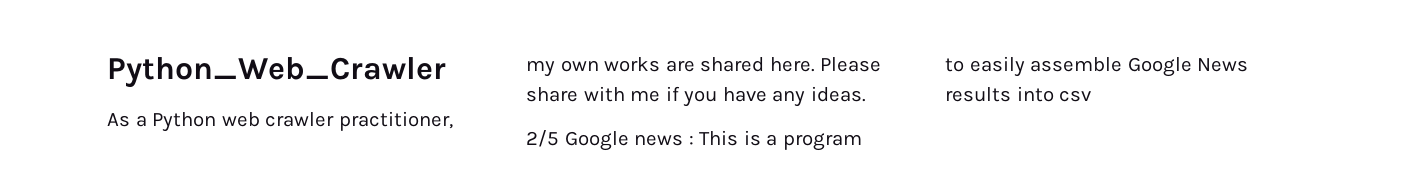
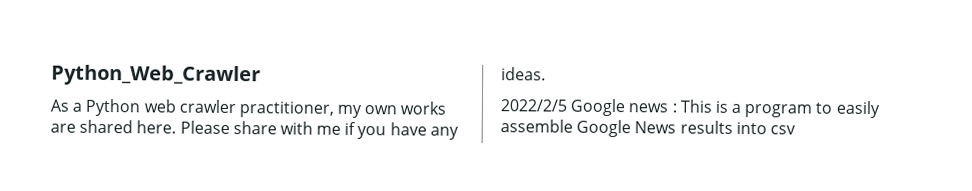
- 2/5 Google news : This is a program to easily assemble Google News results into csv
+ 2022/2/5 Google news : This is a program to easily assemble Google News results into csv

